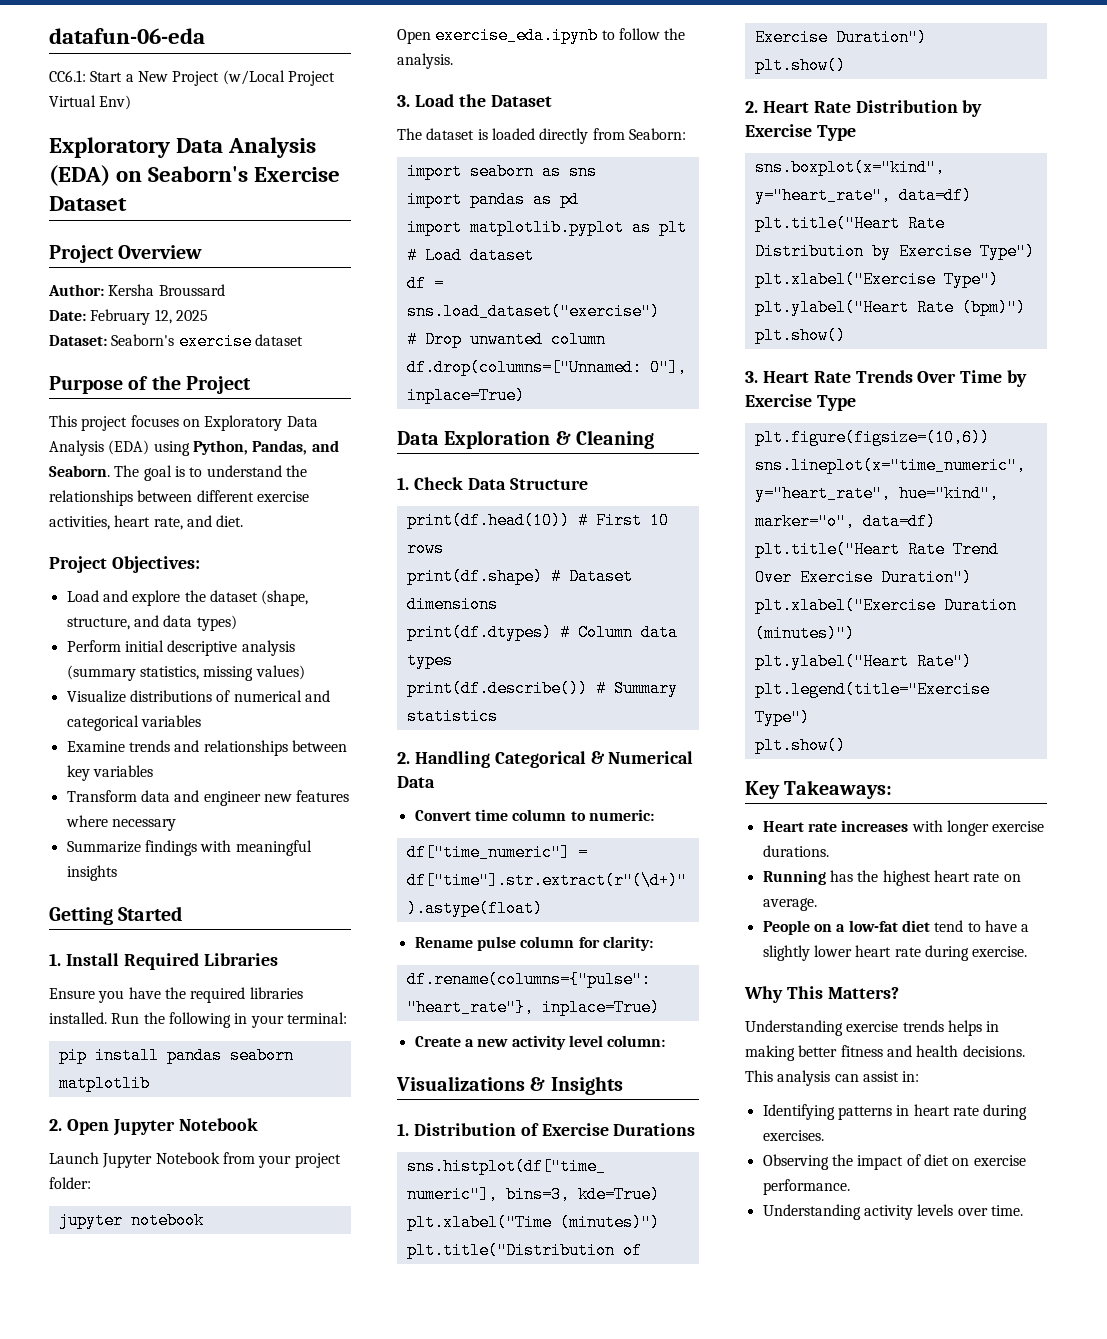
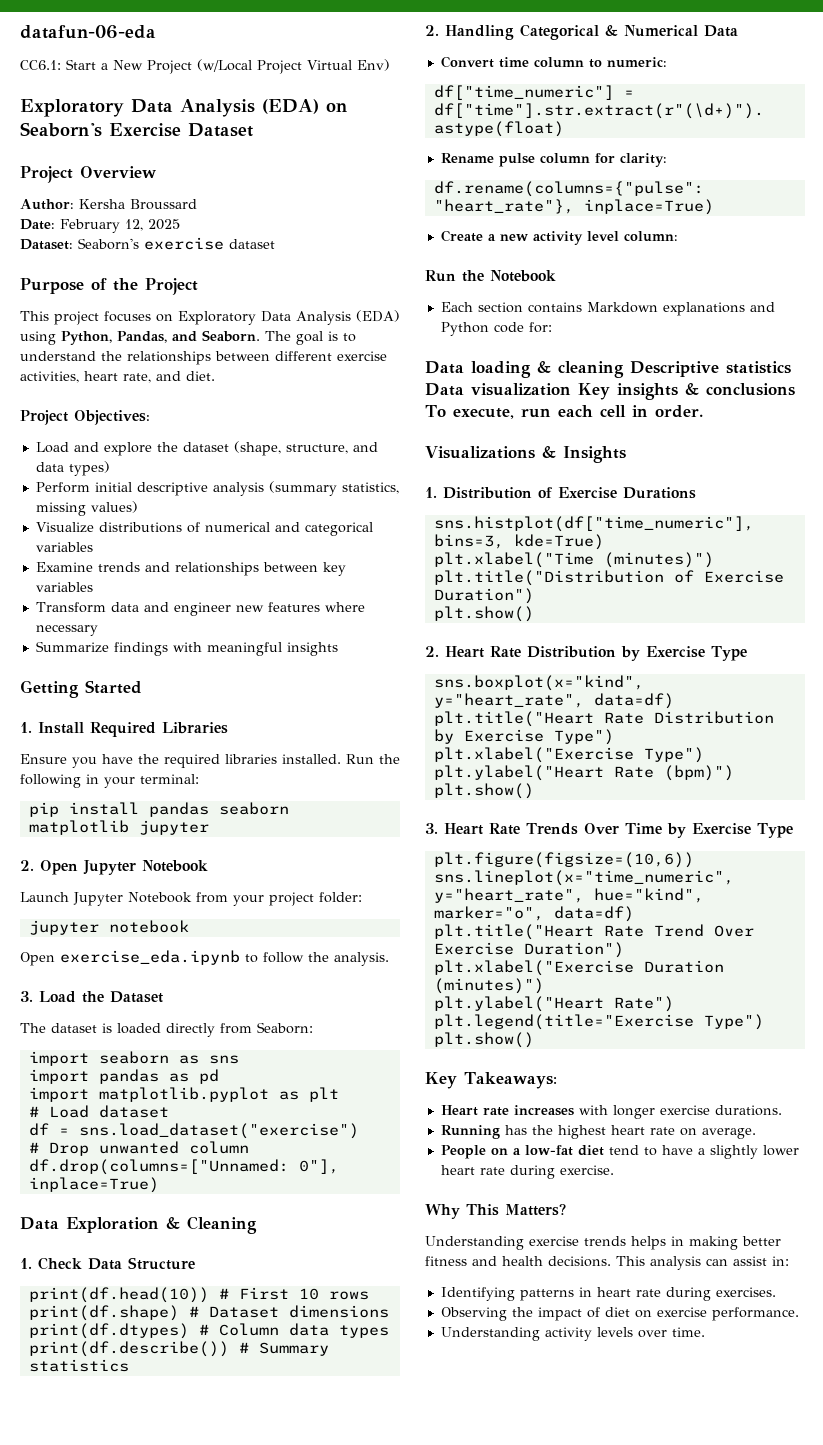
- pip install pandas seaborn matplotlib
+ pip install pandas seaborn matplotlib jupyter
+ Run the Notebook
+ Each section contains Markdown explanations and Python code for:
+ Data loading & cleaning Descriptive statistics Data visualization Key insights & conclusions To execute, run each cell in order.

